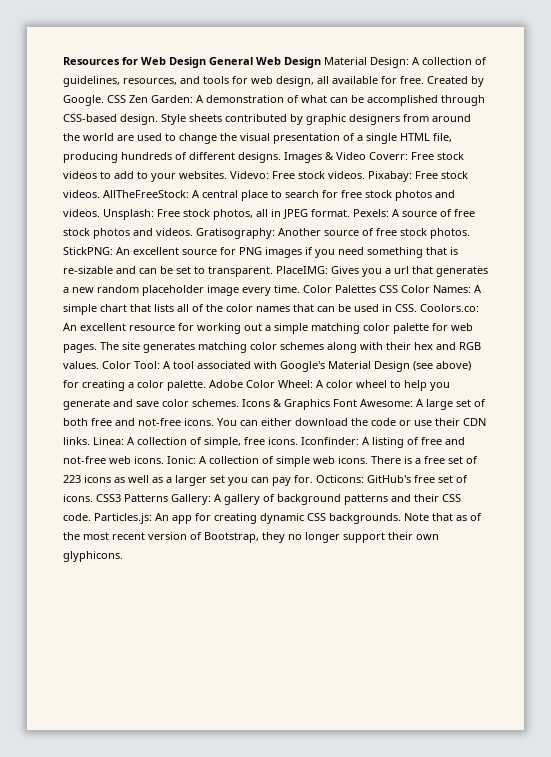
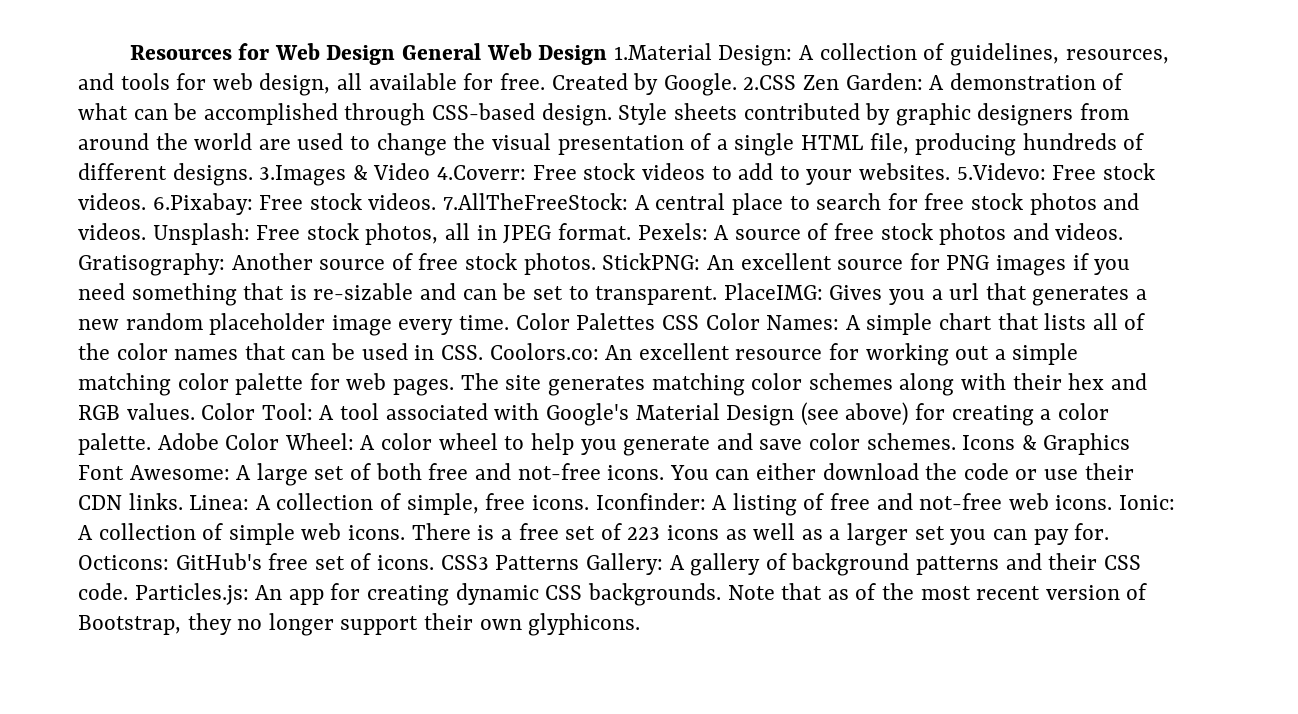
- Resources for Web Design General Web Design Material Design: A collection of guidelines, resources, and tools for web design, all available for free.
+ Resources for Web Design General Web Design 1.Material Design: A collection of guidelines, resources, and tools for web design, all available for free.
- CSS Zen Garden: A demonstration of what can be accomplished through CSS-based design.
+ 2.CSS Zen Garden: A demonstration of what can be accomplished through CSS-based design.
- Images & Video Coverr: Free stock videos to add to your websites.
+ 3.Images & Video 4.Coverr: Free stock videos to add to your websites.
- Videvo: Free stock videos. Pixabay: Free stock videos. AllTheFreeStock: A central place to search for free stock photos and videos.
+ 5.Videvo: Free stock videos. 6.Pixabay: Free stock videos. 7.AllTheFreeStock: A central place to search for free stock photos and videos.

